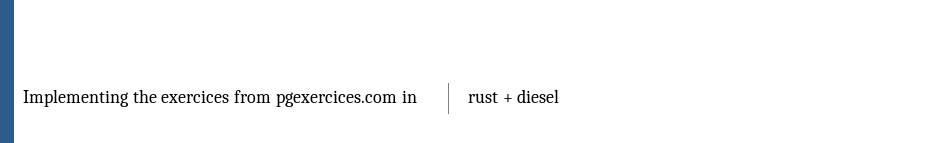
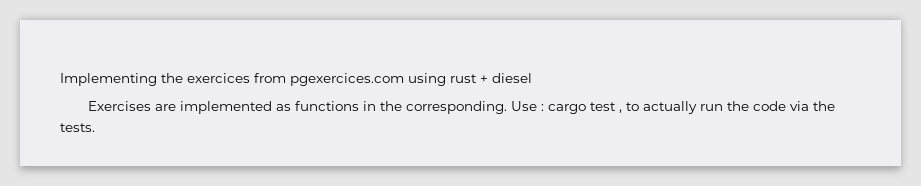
- Implementing the exercices from pgexercices.com in rust + diesel
+ Implementing the exercices from pgexercices.com using rust + diesel
+ Exercises are implemented as functions in the corresponding. Use : cargo test , to actually run the code via the tests.

